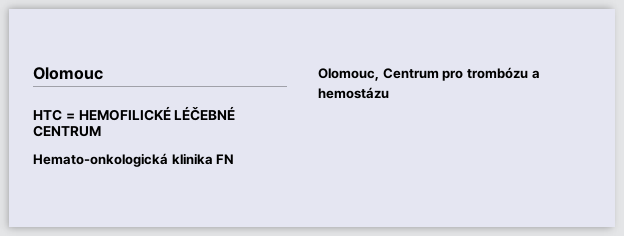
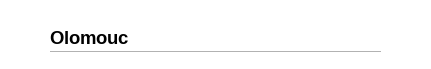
- HTC = HEMOFILICKÉ LÉČEBNÉ CENTRUM
- Hemato-onkologická klinika FN Olomouc, Centrum pro trombózu a hemostázu

